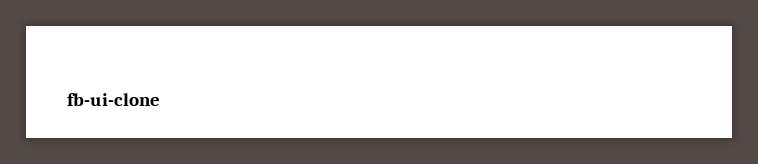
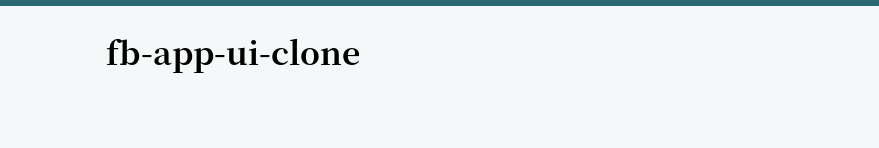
- fb-ui-clone
+ fb-app-ui-clone

